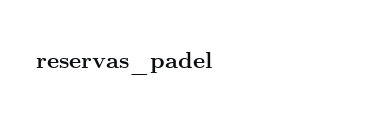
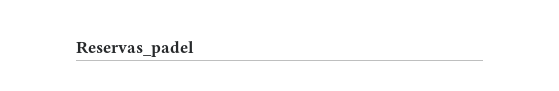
- reservas_padel
+ Reservas_padel

